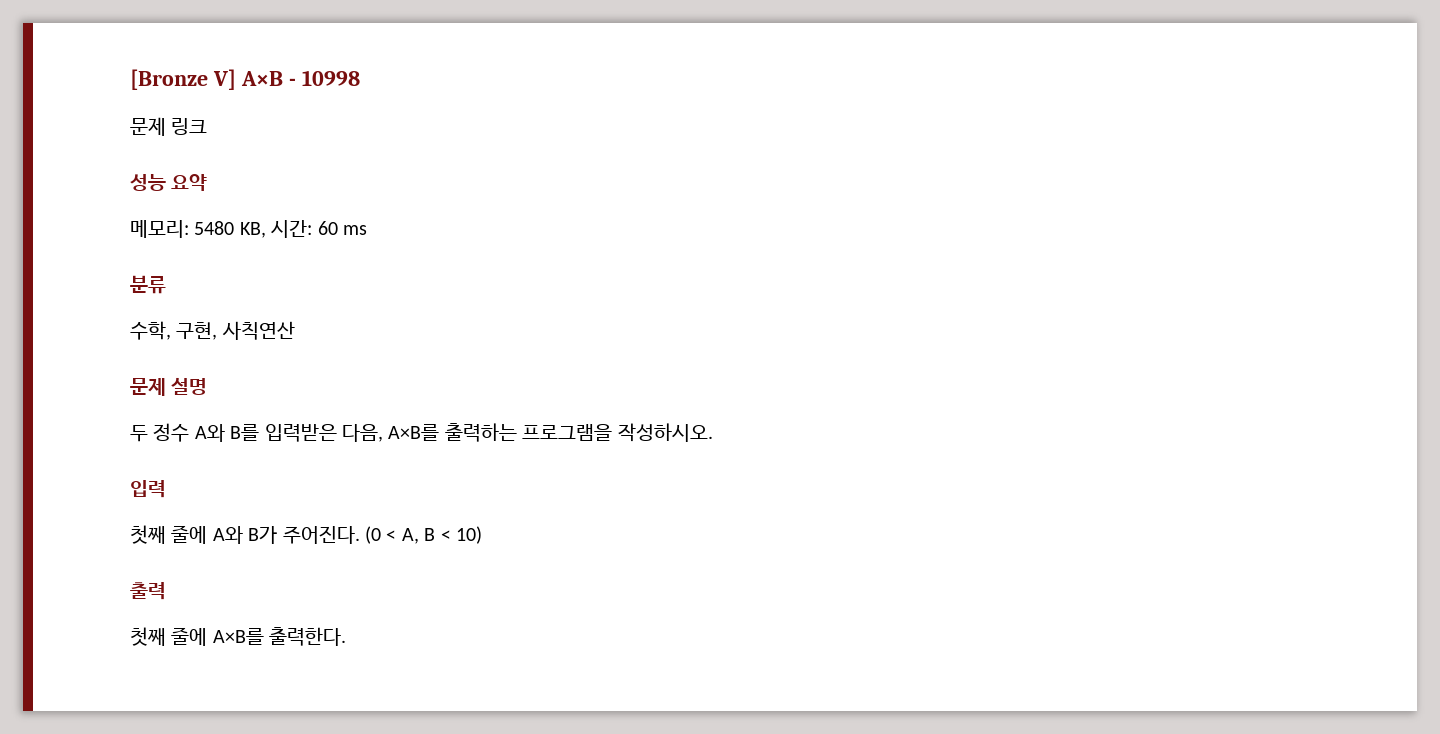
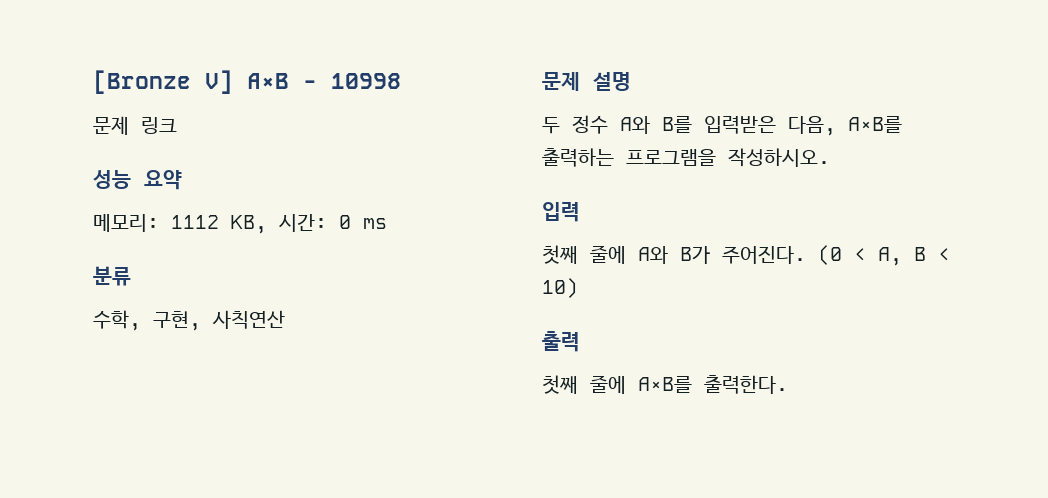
- 메모리: 5480 KB, 시간: 60 ms
+ 메모리: 1112 KB, 시간: 0 ms

